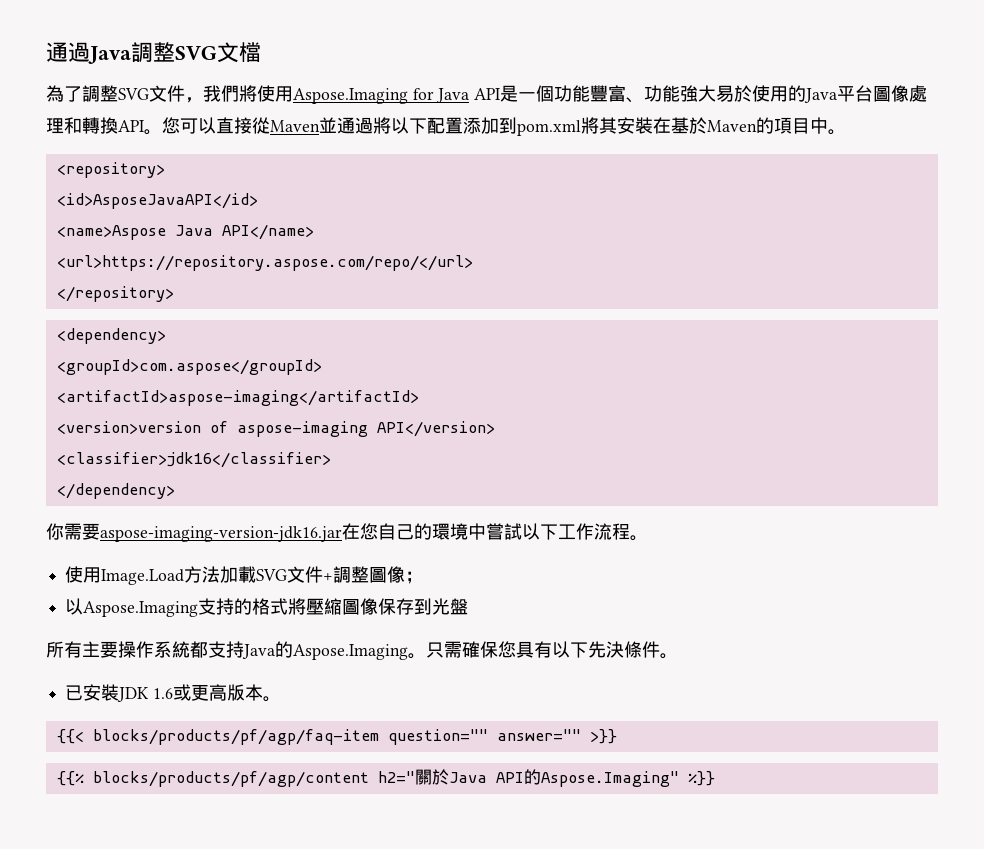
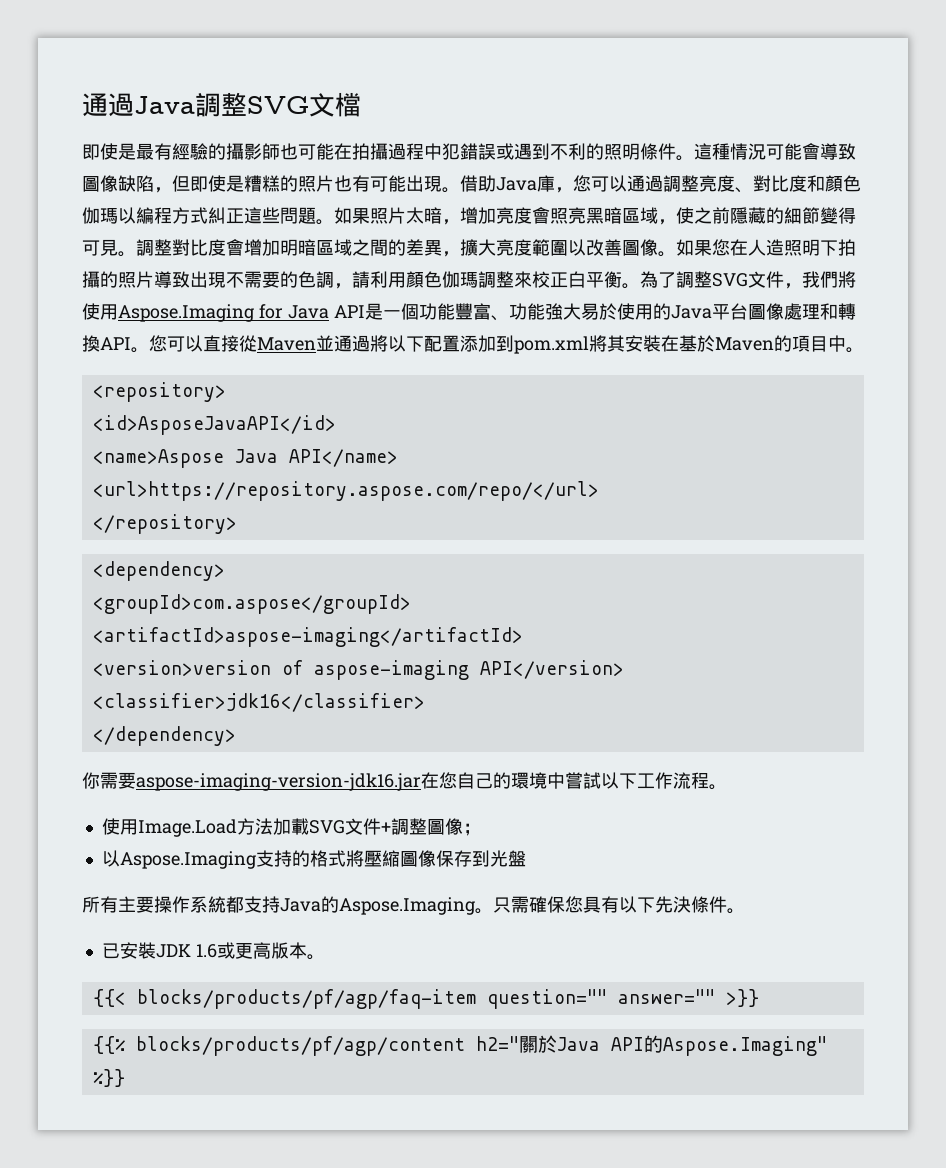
+ 即使是最有經驗的攝影師也可能在拍攝過程中犯錯誤或遇到不利的照明條件。這種情況可能會導致圖像缺陷，但即使是糟糕的照片也有可能出現。借助Java庫，您可以通過調整亮度、對比度和顏色伽瑪以編程方式糾正這些問題。如果照片太暗，增加亮度會照亮黑暗區域，使之前隱藏的細節變得可見。調整對比度會增加明暗區域之間的差異，擴大亮度範圍以改善圖像。如果您在人造照明下拍攝的照片導致出現不需要的色調，請利用顏色伽瑪調整來校正白平衡。

